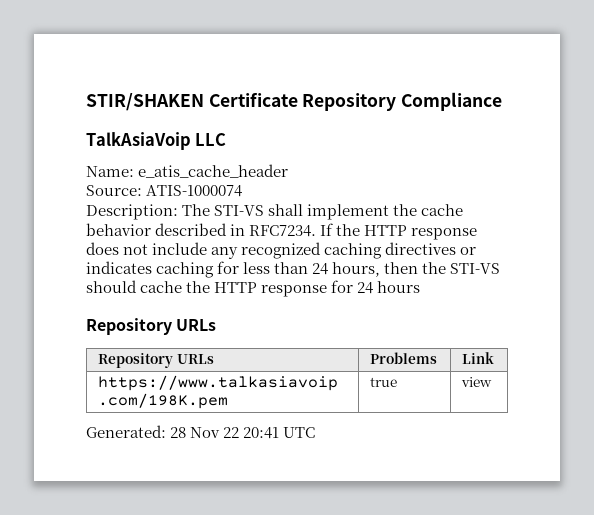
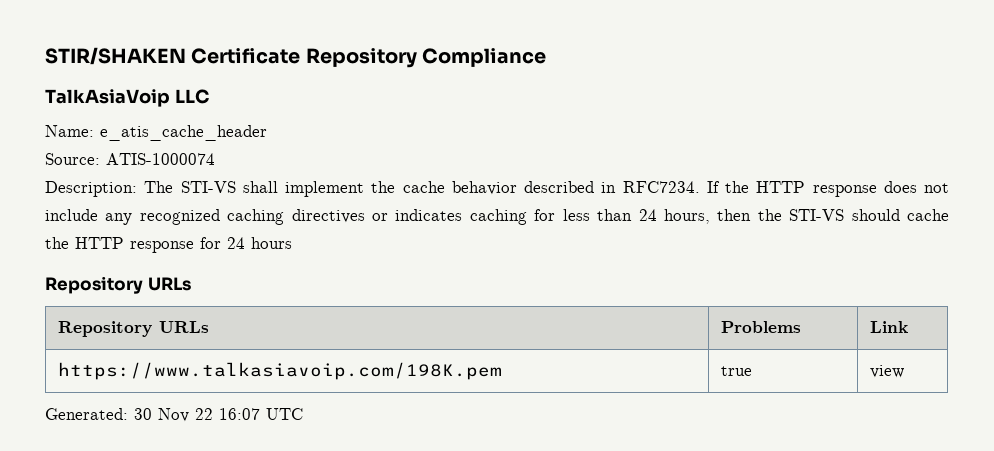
- Generated: 28 Nov 22 20:41 UTC
+ Generated: 30 Nov 22 16:07 UTC

